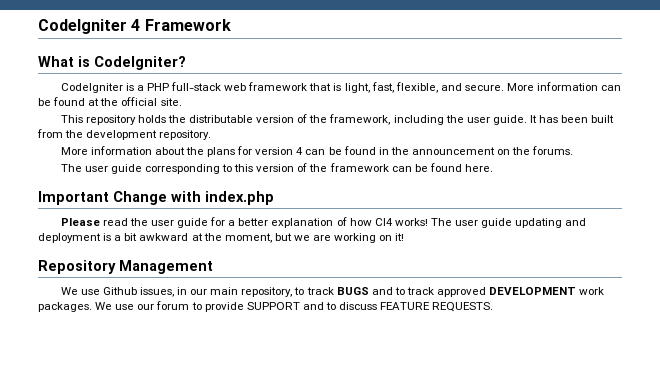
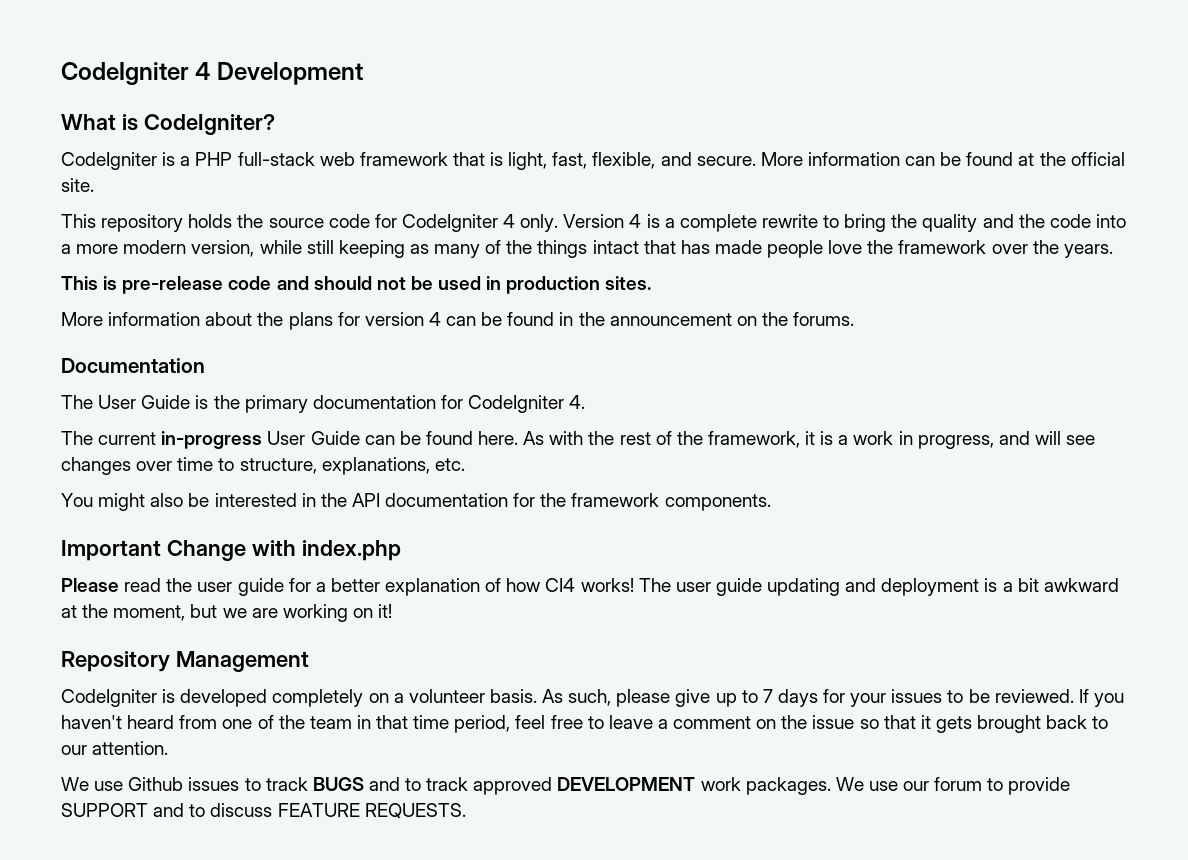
- CodeIgniter 4 Framework
+ CodeIgniter 4 Development
- This repository holds the distributable version of the framework, including the user guide. It has been built from the development repository.
+ This repository holds the source code for CodeIgniter 4 only. Version 4 is a complete rewrite to bring the quality and the code into a more modern version, while still keeping as many of the things intact that has made people love the framework over the years.
+ This is pre-release code and should not be used in production sites.
- The user guide corresponding to this version of the framework can be found here.
+ Documentation
+ The User Guide is the primary documentation for CodeIgniter 4.
+ The current in-progress User Guide can be found here. As with the rest of the framework, it is a work in progress, and will see changes over time to structure, explanations, etc.
+ You might also be interested in the API documentation for the framework components.
- We use Github issues, in our main repository, to track BUGS and to track approved DEVELOPMENT work packages.
+ CodeIgniter is developed completely on a volunteer basis. As such, please give up to 7 days for your issues to be reviewed. If you haven't heard from one of the team in that time period, feel free to leave a comment on the issue so that it gets brought back to our attention.
+ We use Github issues to track BUGS and to track approved DEVELOPMENT work packages.

